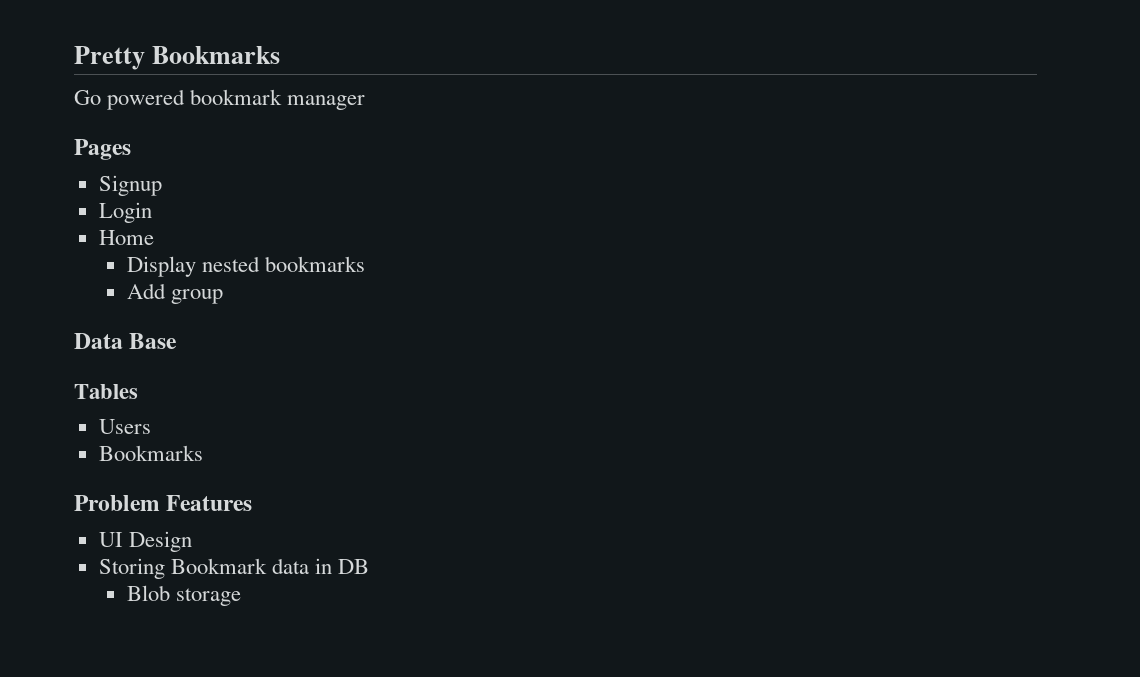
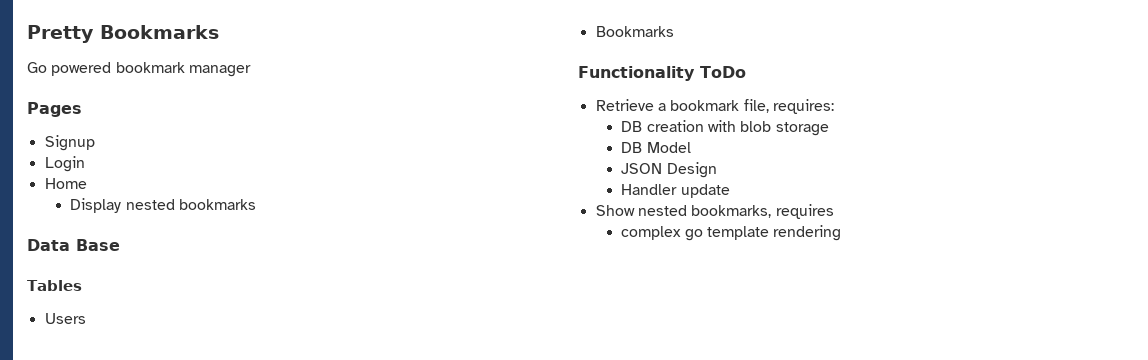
- Add group
- Problem Features
- UI Design
- Storing Bookmark data in DB
- Blob storage
+ Functionality ToDo
+ Retrieve a bookmark file, requires:
+ DB creation with blob storage
+ DB Model
+ JSON Design
+ Handler update
+ Show nested bookmarks, requires
+ complex go template rendering

